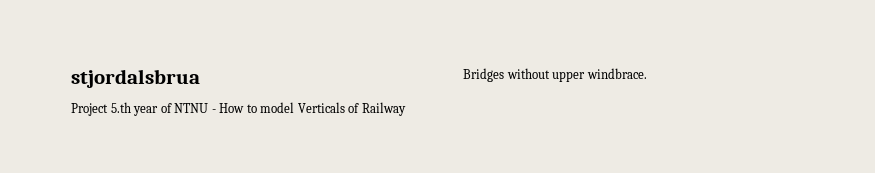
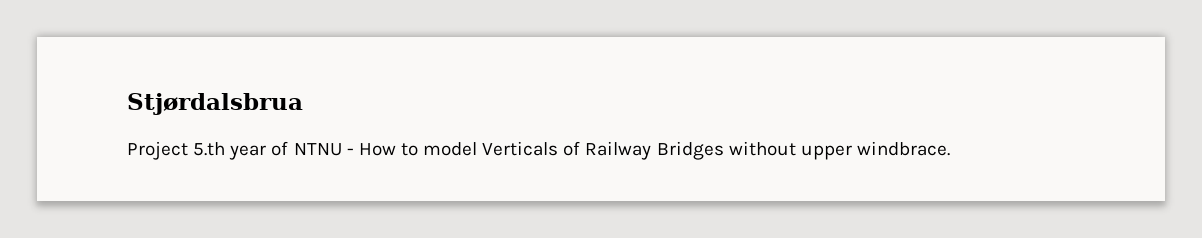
- stjordalsbrua
+ Stjørdalsbrua

